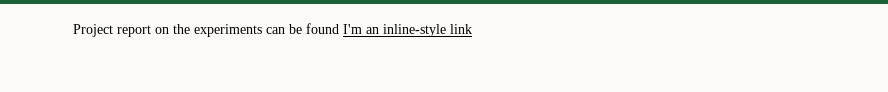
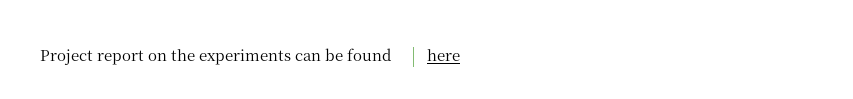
- Project report on the experiments can be found I'm an inline-style link
+ Project report on the experiments can be found here

